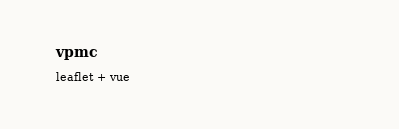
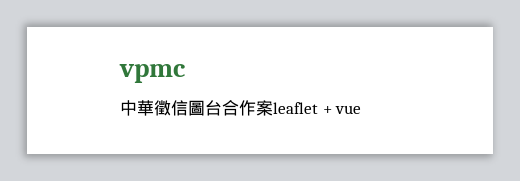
- leaflet + vue
+ 中華徵信圖台合作案leaflet + vue

